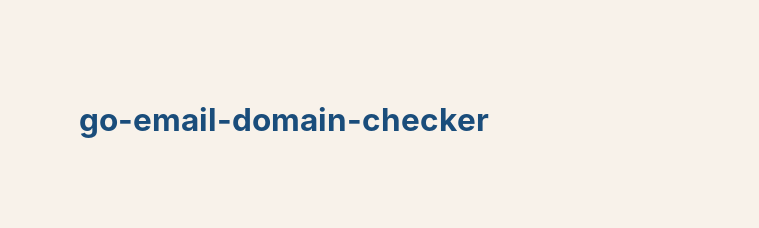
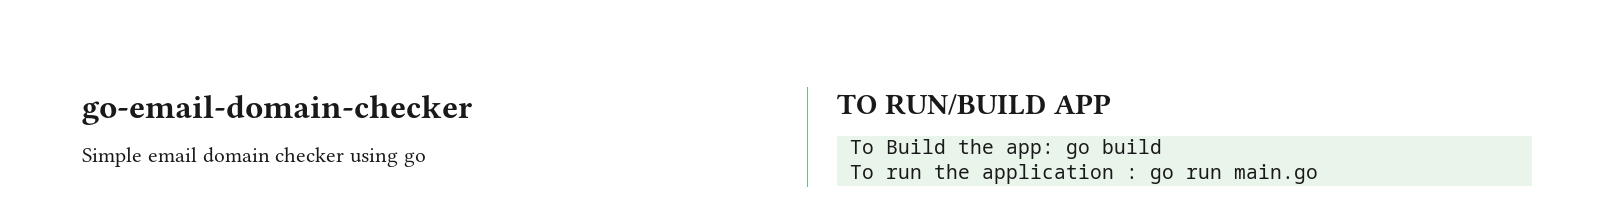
+ Simple email domain checker using go
+ TO RUN/BUILD APP
+ To Build the app: go build
+ To run the application : go run main.go

